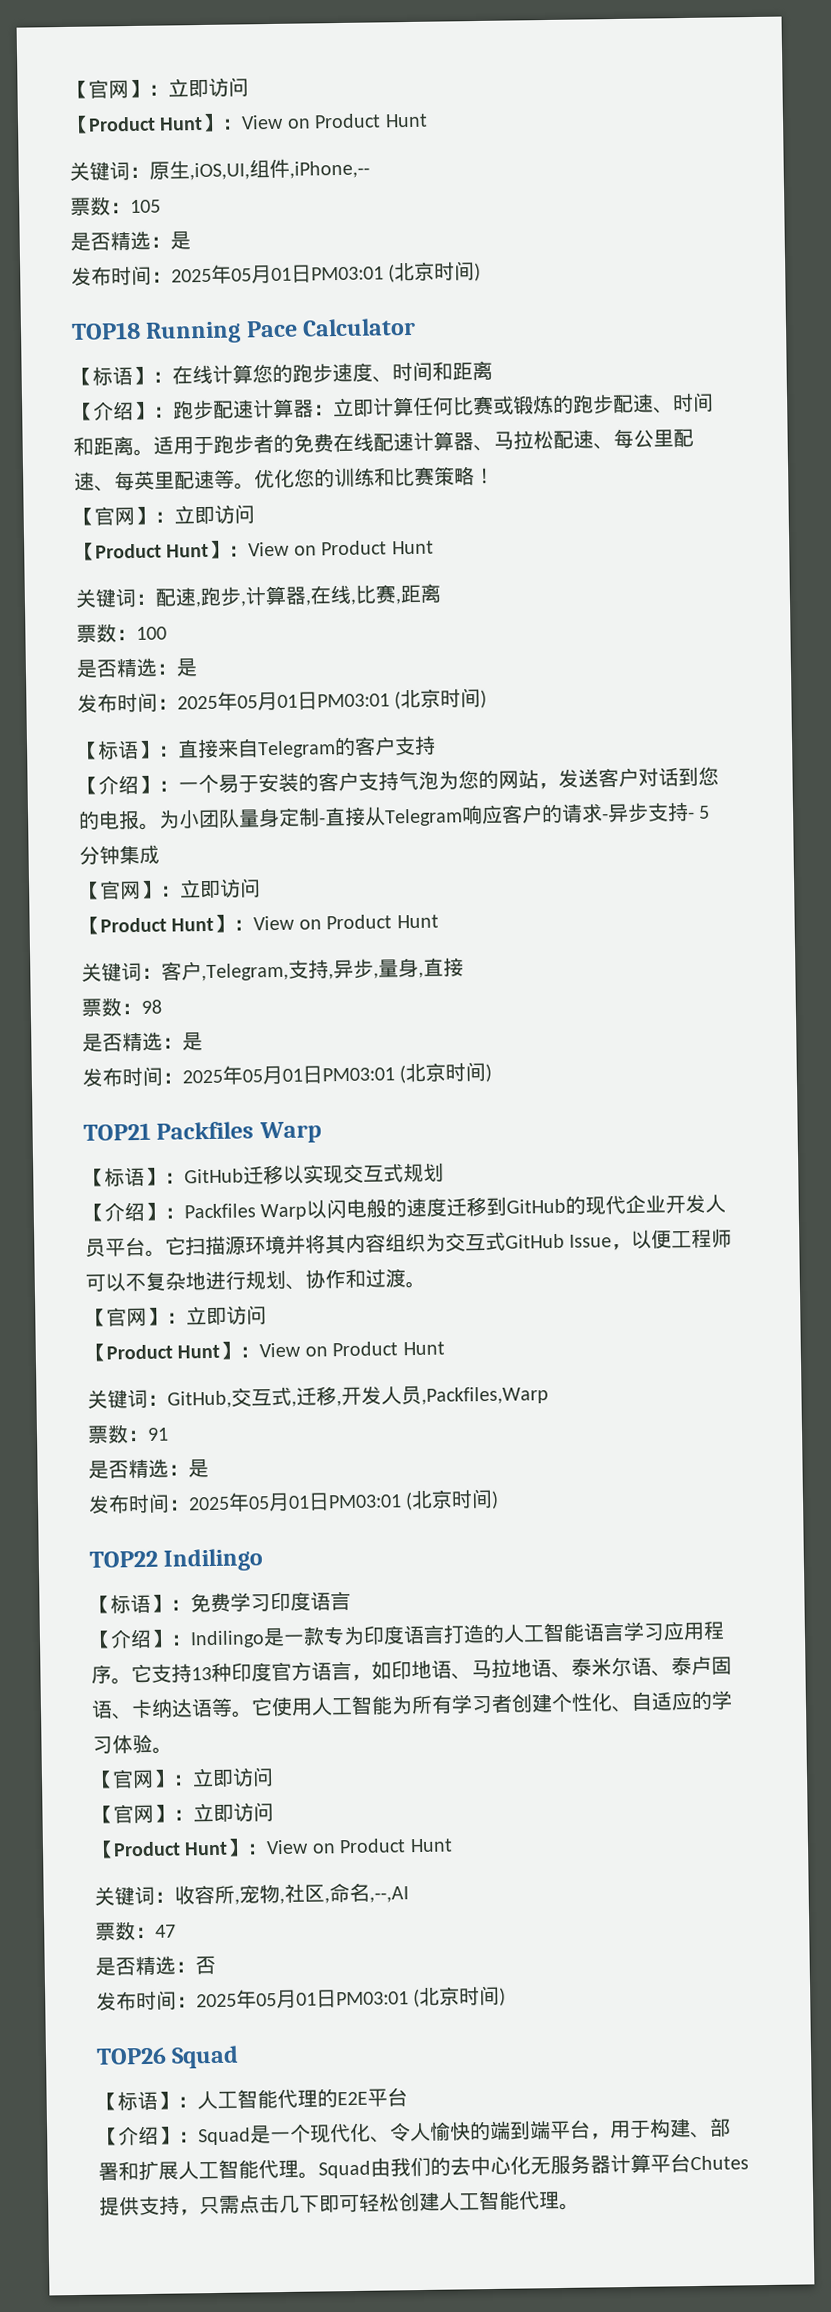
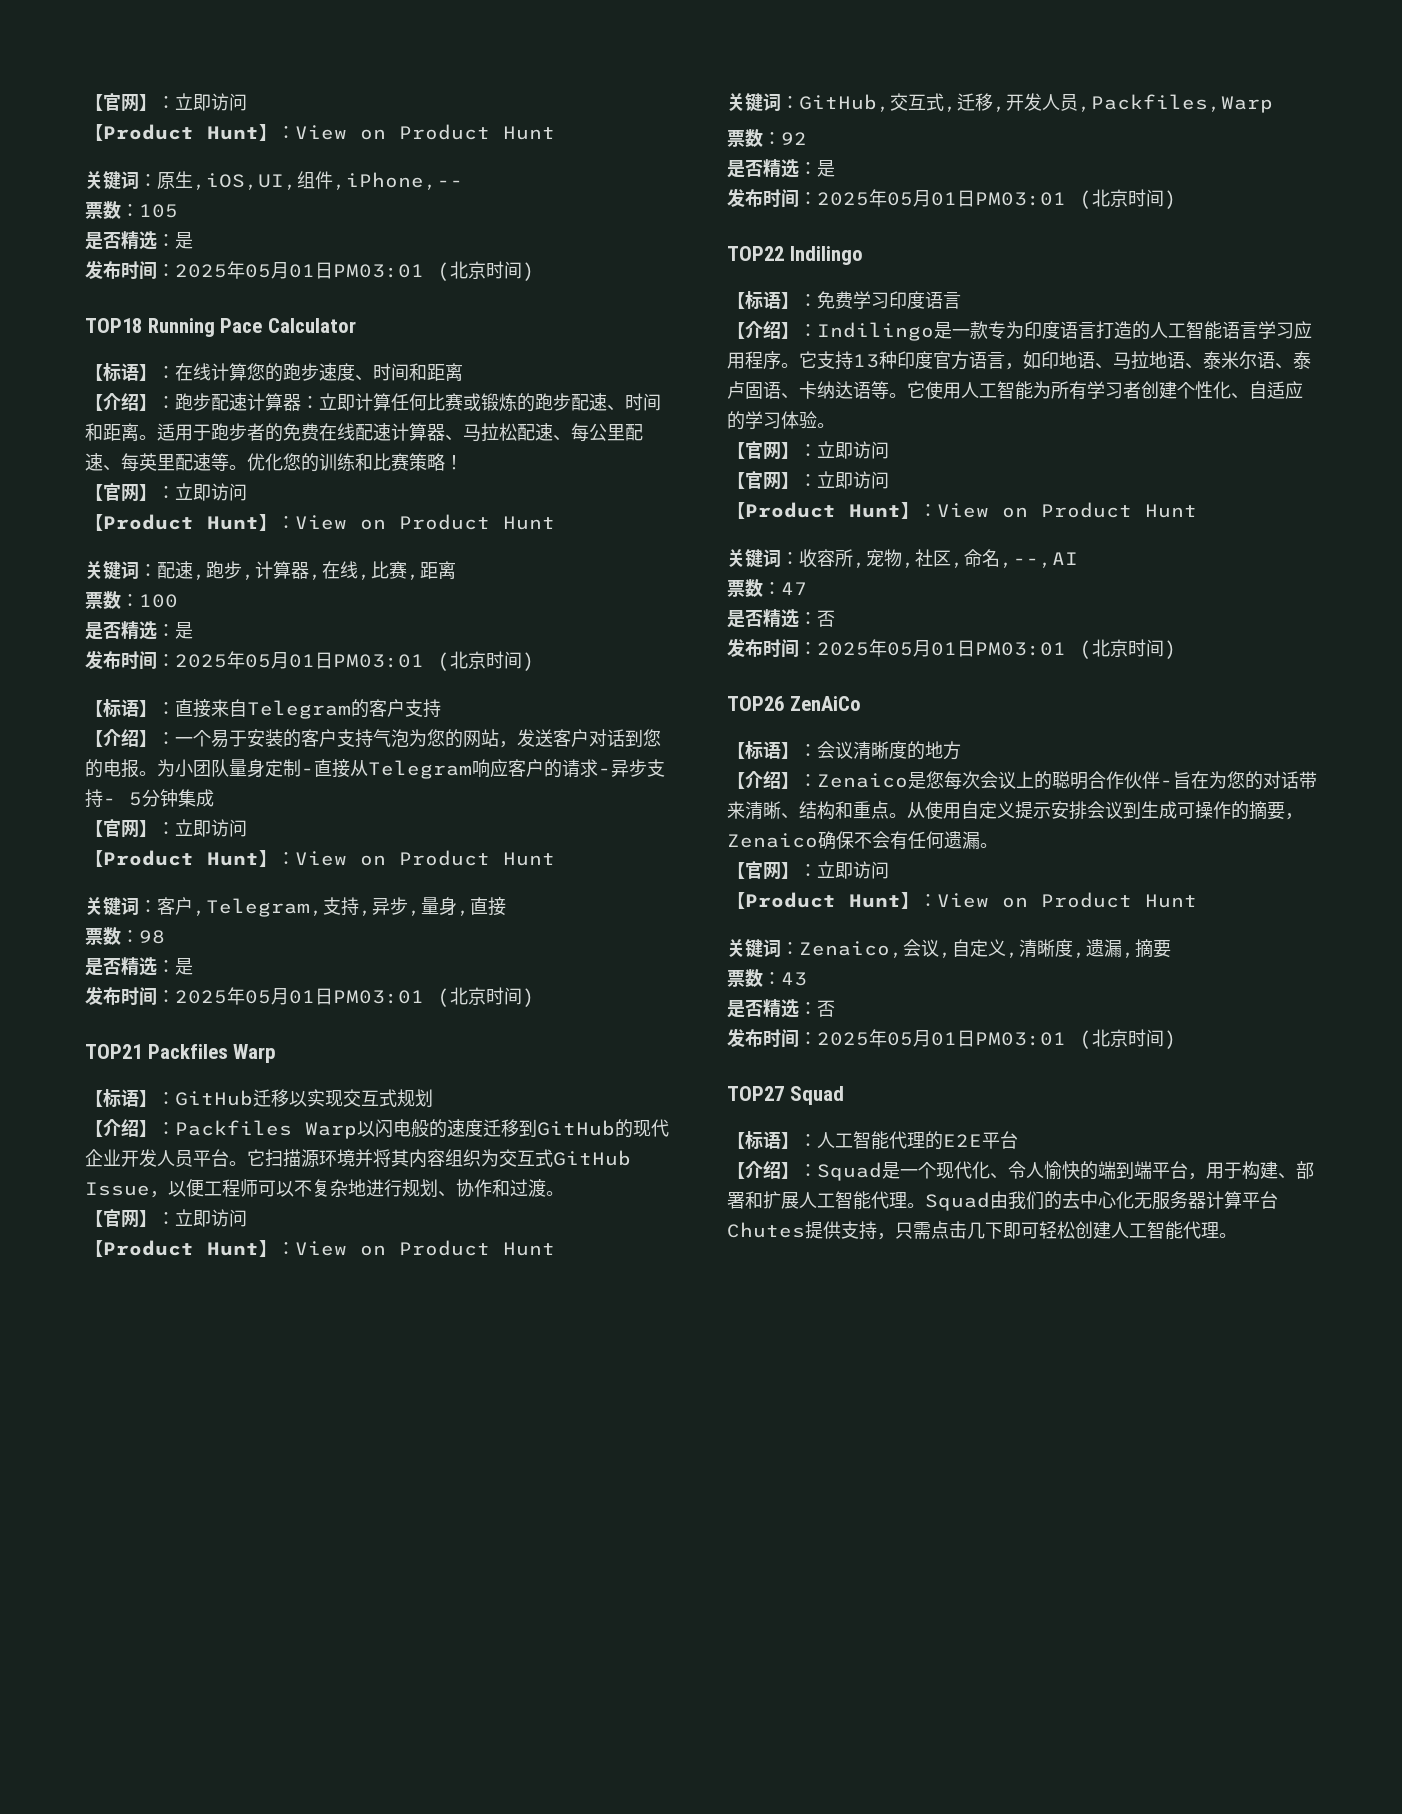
- 票数：91
+ 票数：92
- TOP26 Squad
+ TOP26 ZenAiCo
+ 【标语】：会议清晰度的地方
+ 【介绍】：Zenaico是您每次会议上的聪明合作伙伴-旨在为您的对话带来清晰、结构和重点。从使用自定义提示安排会议到生成可操作的摘要，Zenaico确保不会有任何遗漏。
+ 【官网】：立即访问
+ 【Product Hunt】：View on Product Hunt
+ 关键词：Zenaico,会议,自定义,清晰度,遗漏,摘要
+ 票数：43
+ 是否精选：否
+ 发布时间：2025年05月01日PM03:01 (北京时间)
+ TOP27 Squad

